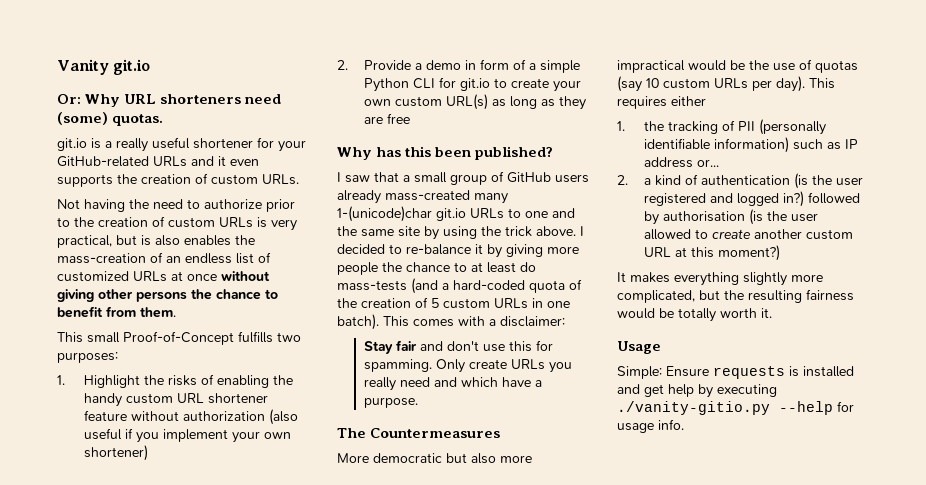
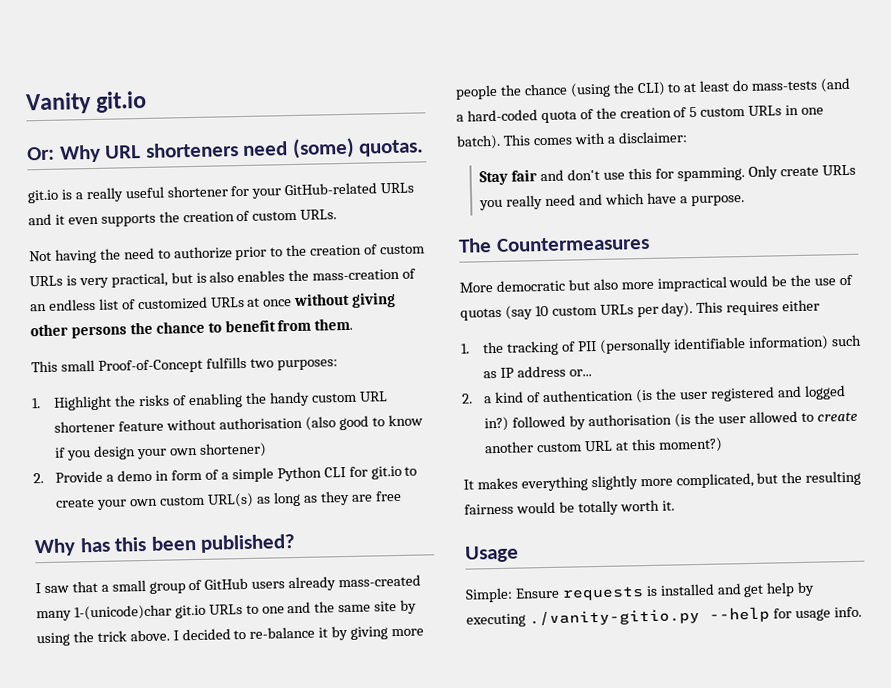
- 1. Highlight the risks of enabling the handy custom URL shortener feature without authorization (also useful if you implement your own shortener)
+ 1. Highlight the risks of enabling the handy custom URL shortener feature without authorisation (also good to know if you design your own shortener)
- I decided to re-balance it by giving more people the chance to at least do mass-tests (and a hard-coded quota of the creation of 5 custom URLs in one batch).
+ I decided to re-balance it by giving more people the chance (using the CLI) to at least do mass-tests (and a hard-coded quota of the creation of 5 custom URLs in one batch).

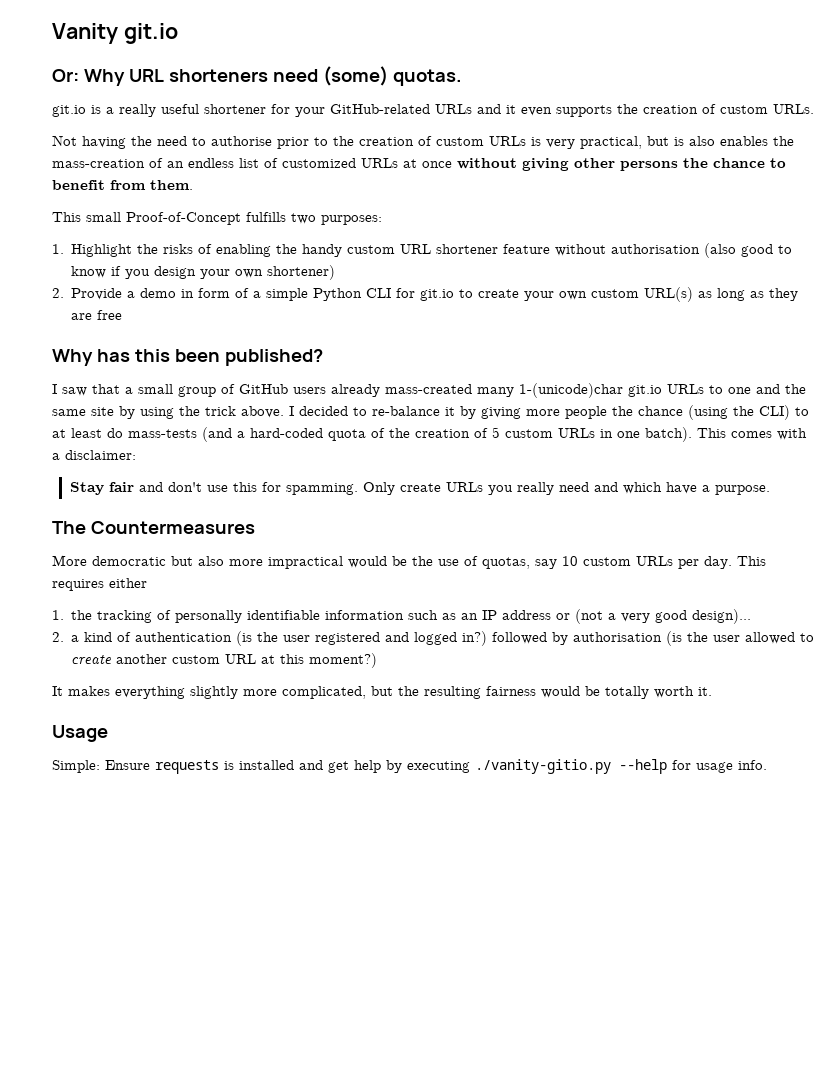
- Not having the need to authorize prior to the creation of custom URLs is very practical, but is also enables the mass-creation of an endless list of customized URLs at once without giving other persons the chance to benefit from them.
+ Not having the need to authorise prior to the creation of custom URLs is very practical, but is also enables the mass-creation of an endless list of customized URLs at once without giving other persons the chance to benefit from them.
- More democratic but also more impractical would be the use of quotas (say 10 custom URLs per day).
+ More democratic but also more impractical would be the use of quotas, say 10 custom URLs per day.
- 1. the tracking of PII (personally identifiable information) such as IP address or...
+ 1. the tracking of personally identifiable information such as an IP address or (not a very good design)...

